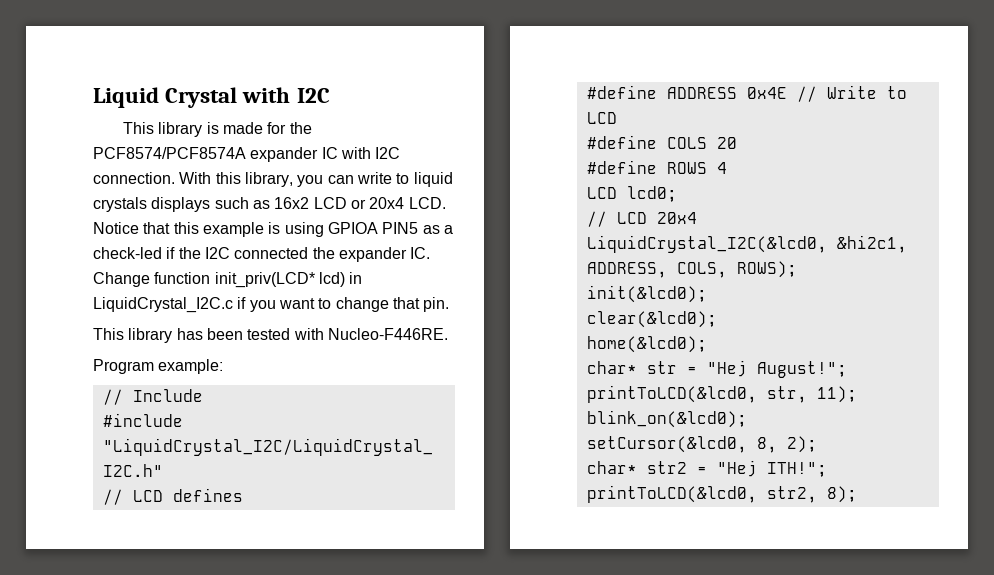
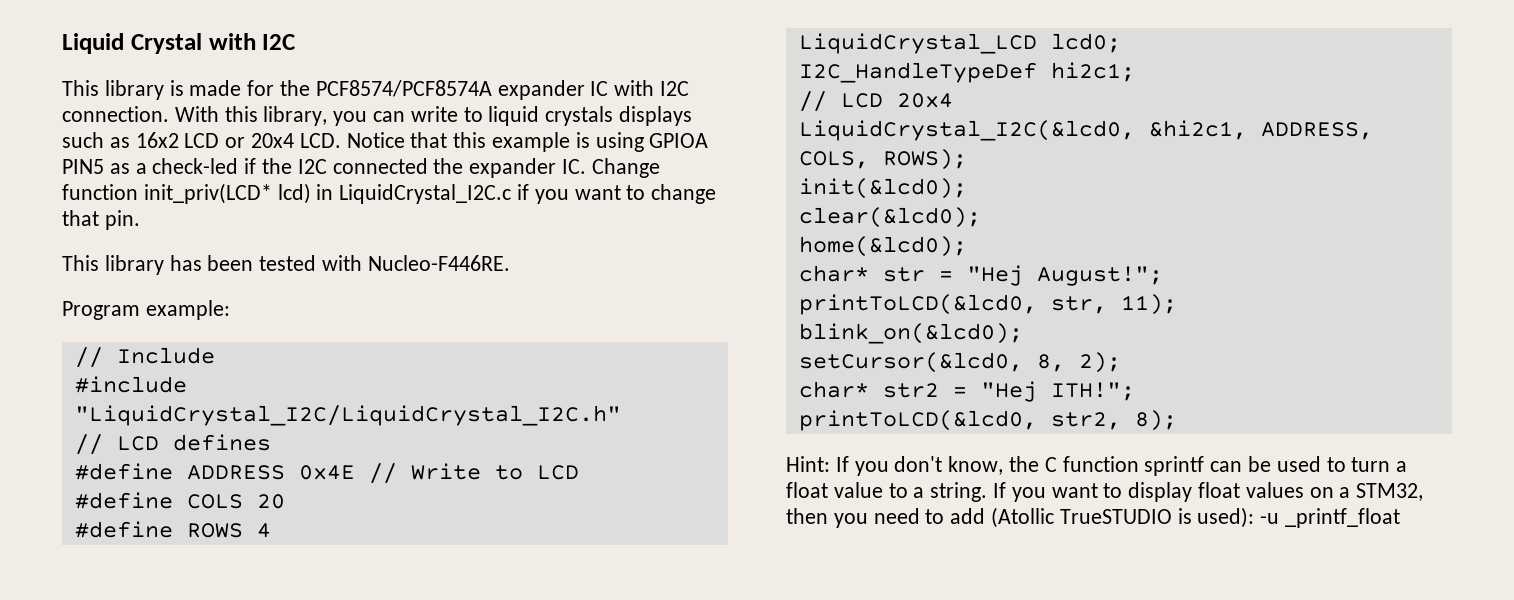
- LCD lcd0;
+ LiquidCrystal_LCD lcd0;
+ I2C_HandleTypeDef hi2c1;
+ Hint: If you don't know, the C function sprintf can be used to turn a float value to a string. If you want to display float values on a STM32, then you need to add (Atollic TrueSTUDIO is used): -u _printf_float

